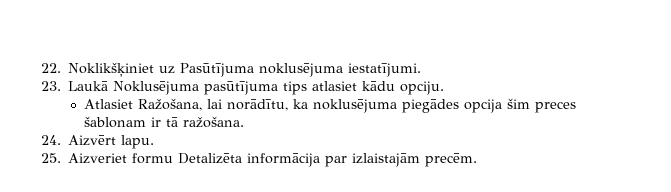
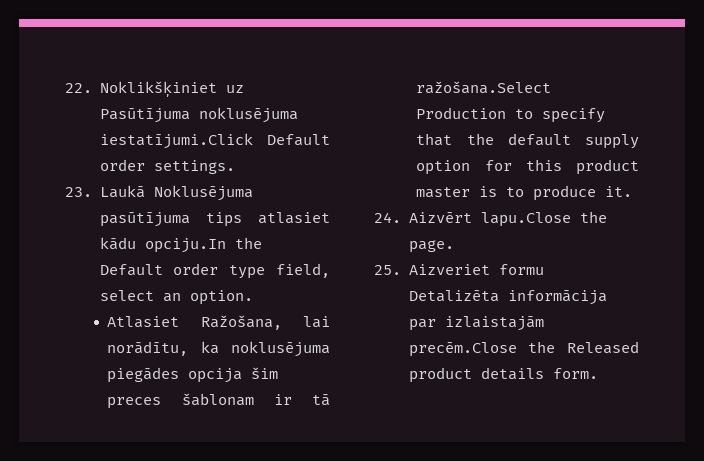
- 22. Noklikšķiniet uz Pasūtījuma noklusējuma iestatījumi.
+ 22. Noklikšķiniet uz Pasūtījuma noklusējuma iestatījumi.Click Default order settings.
- 23. Laukā Noklusējuma pasūtījuma tips atlasiet kādu opciju.
+ 23. Laukā Noklusējuma pasūtījuma tips atlasiet kādu opciju.In the Default order type field, select an option.
- Atlasiet Ražošana, lai norādītu, ka noklusējuma piegādes opcija šim preces šablonam ir tā ražošana.
+ Atlasiet Ražošana, lai norādītu, ka noklusējuma piegādes opcija šim preces šablonam ir tā ražošana.Select Production to specify that the default supply option for this product master is to produce it.
- 24. Aizvērt lapu.
+ 24. Aizvērt lapu.Close the page.
- 25. Aizveriet formu Detalizēta informācija par izlaistajām precēm.
+ 25. Aizveriet formu Detalizēta informācija par izlaistajām precēm.Close the Released product details form.

